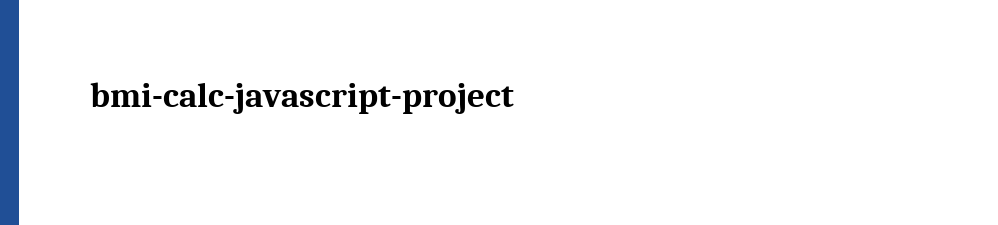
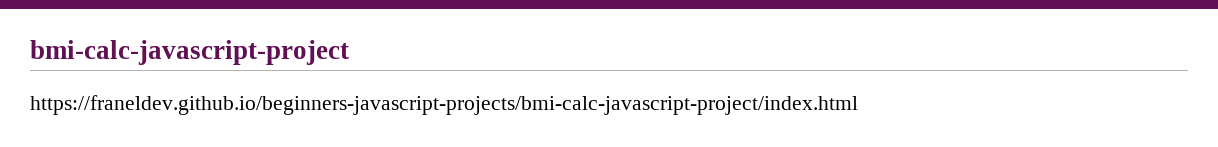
+ https://franeldev.github.io/beginners-javascript-projects/bmi-calc-javascript-project/index.html

